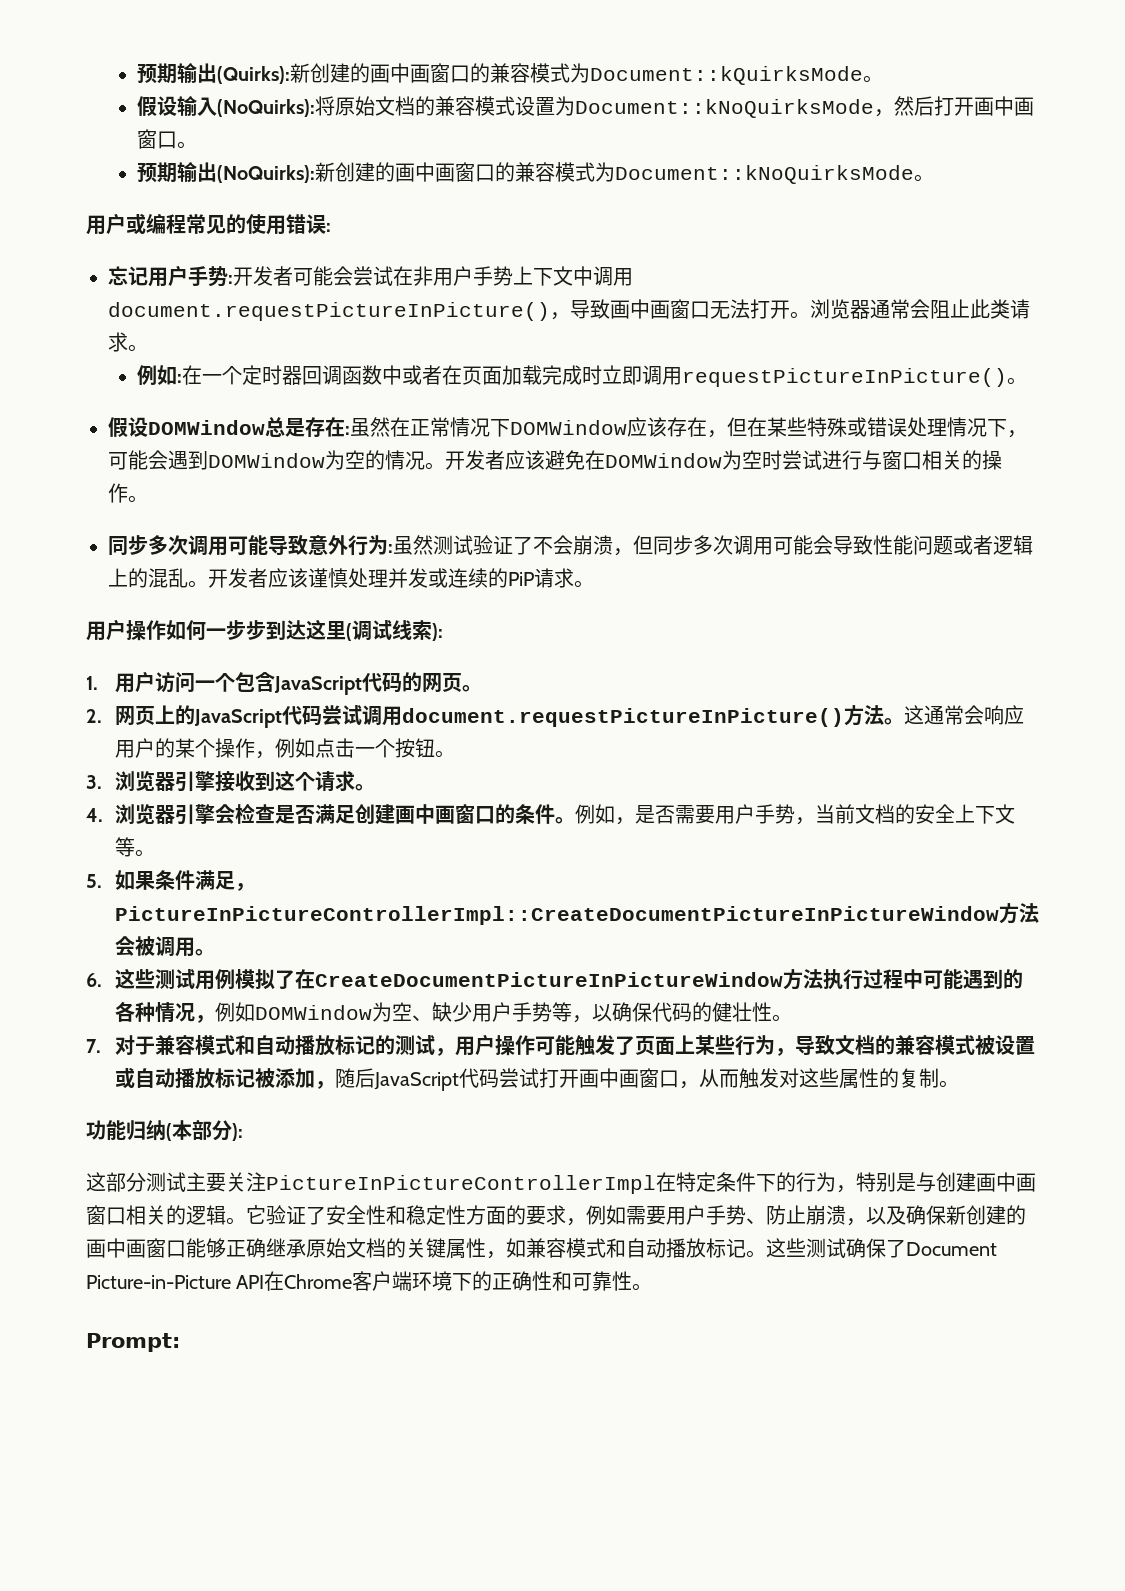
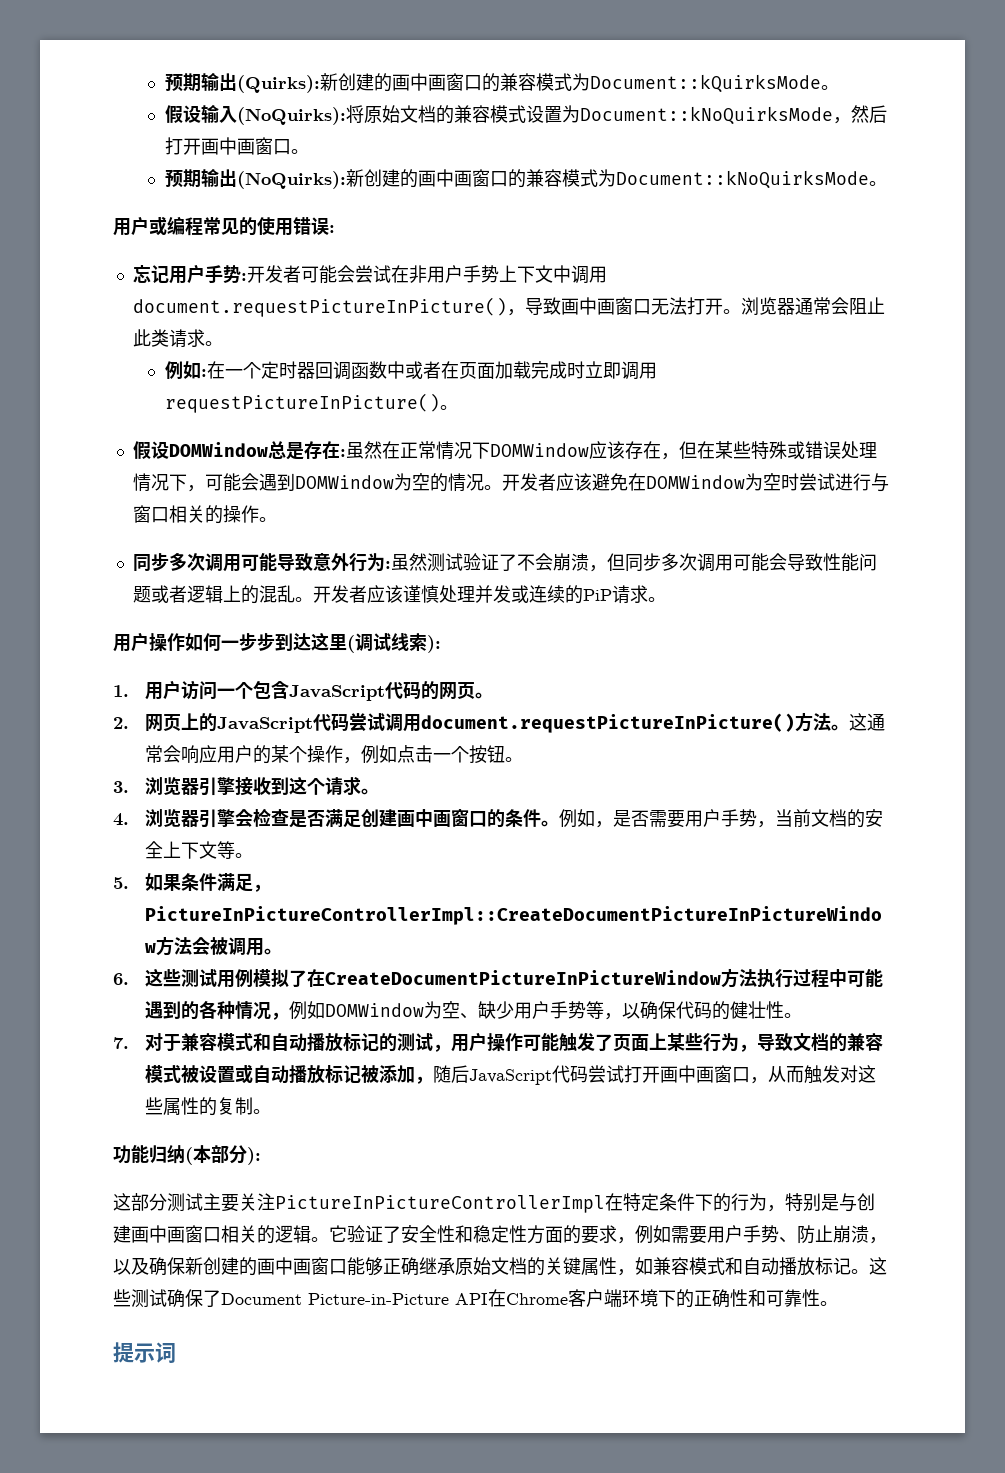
- Prompt:
+ 提示词

